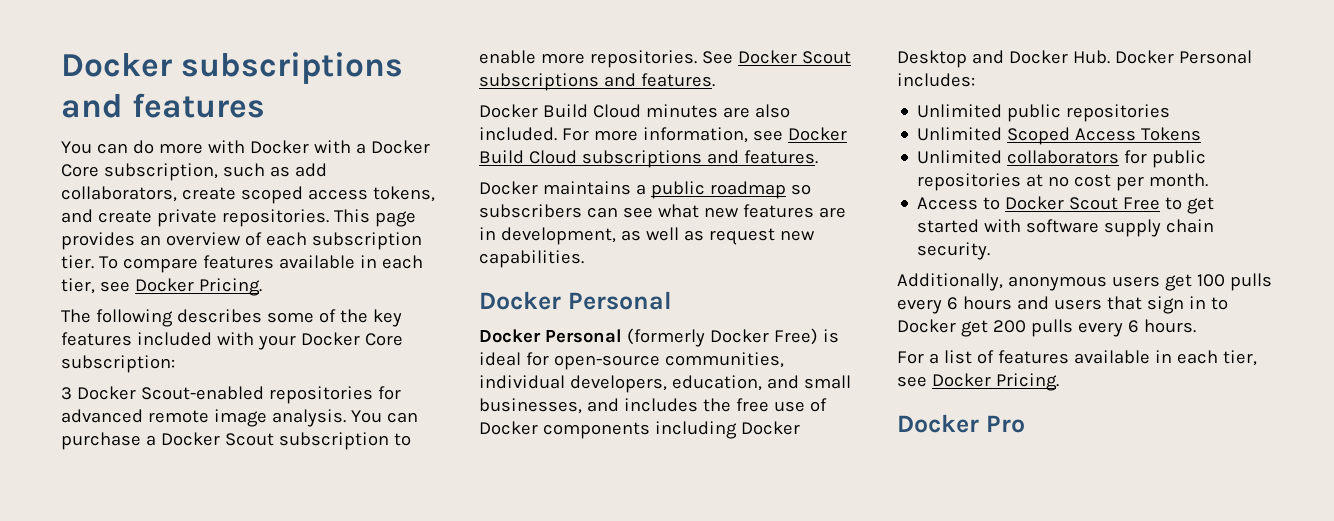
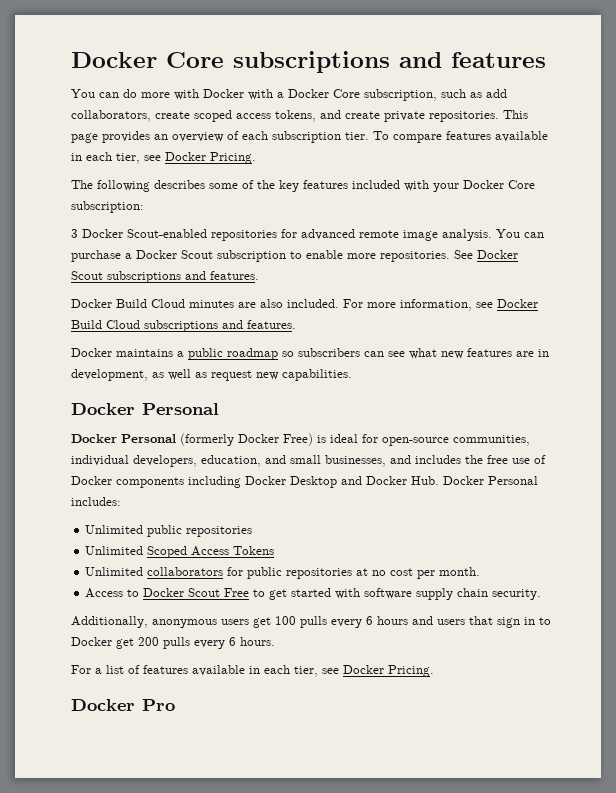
- Docker subscriptions and features
+ Docker Core subscriptions and features

